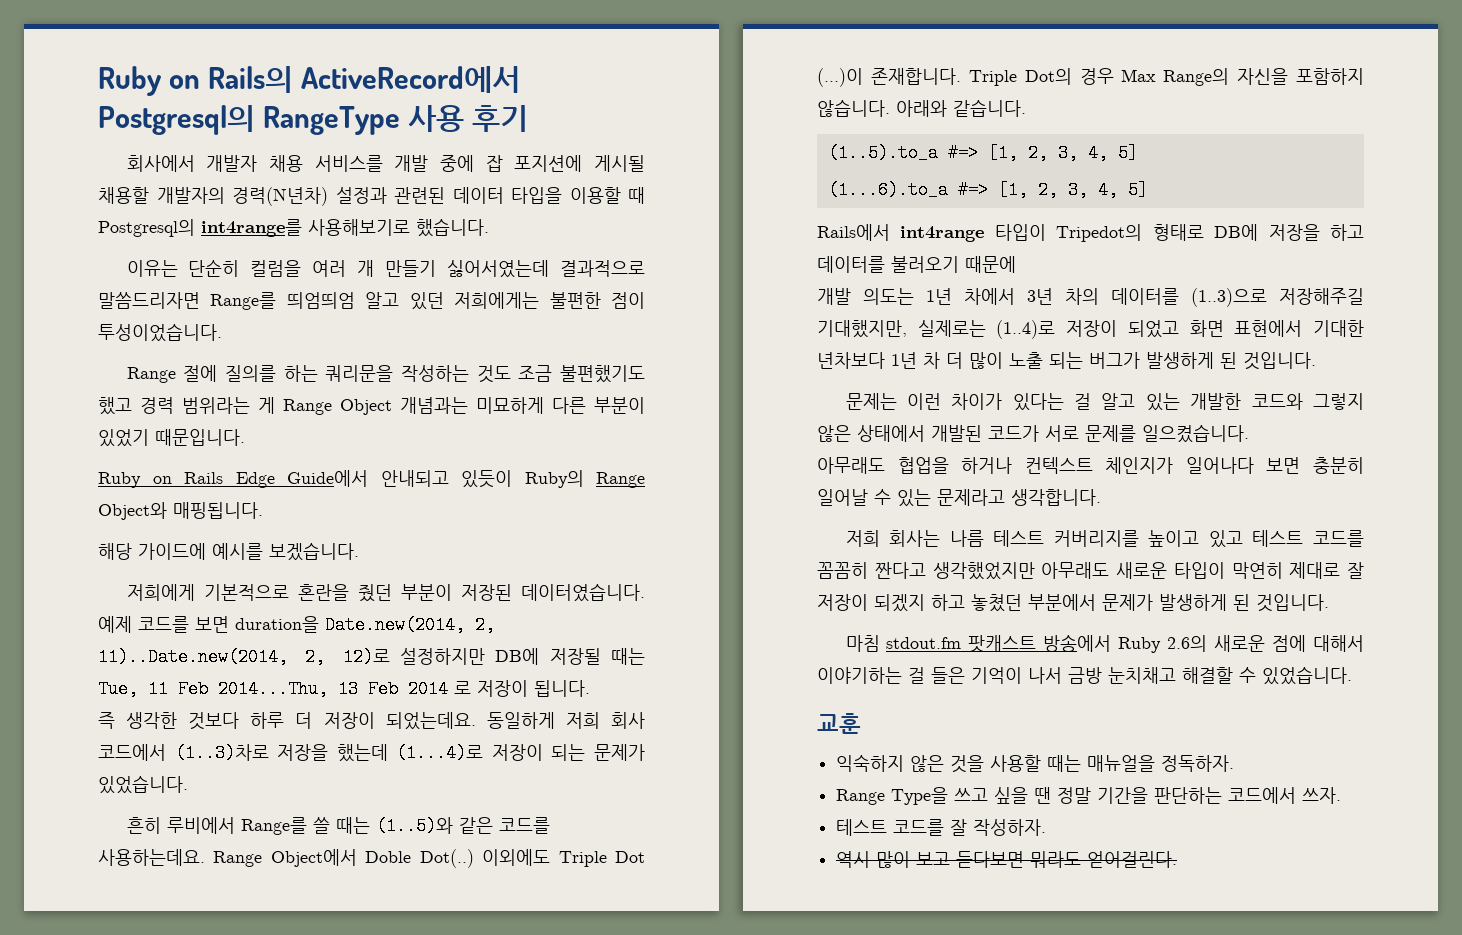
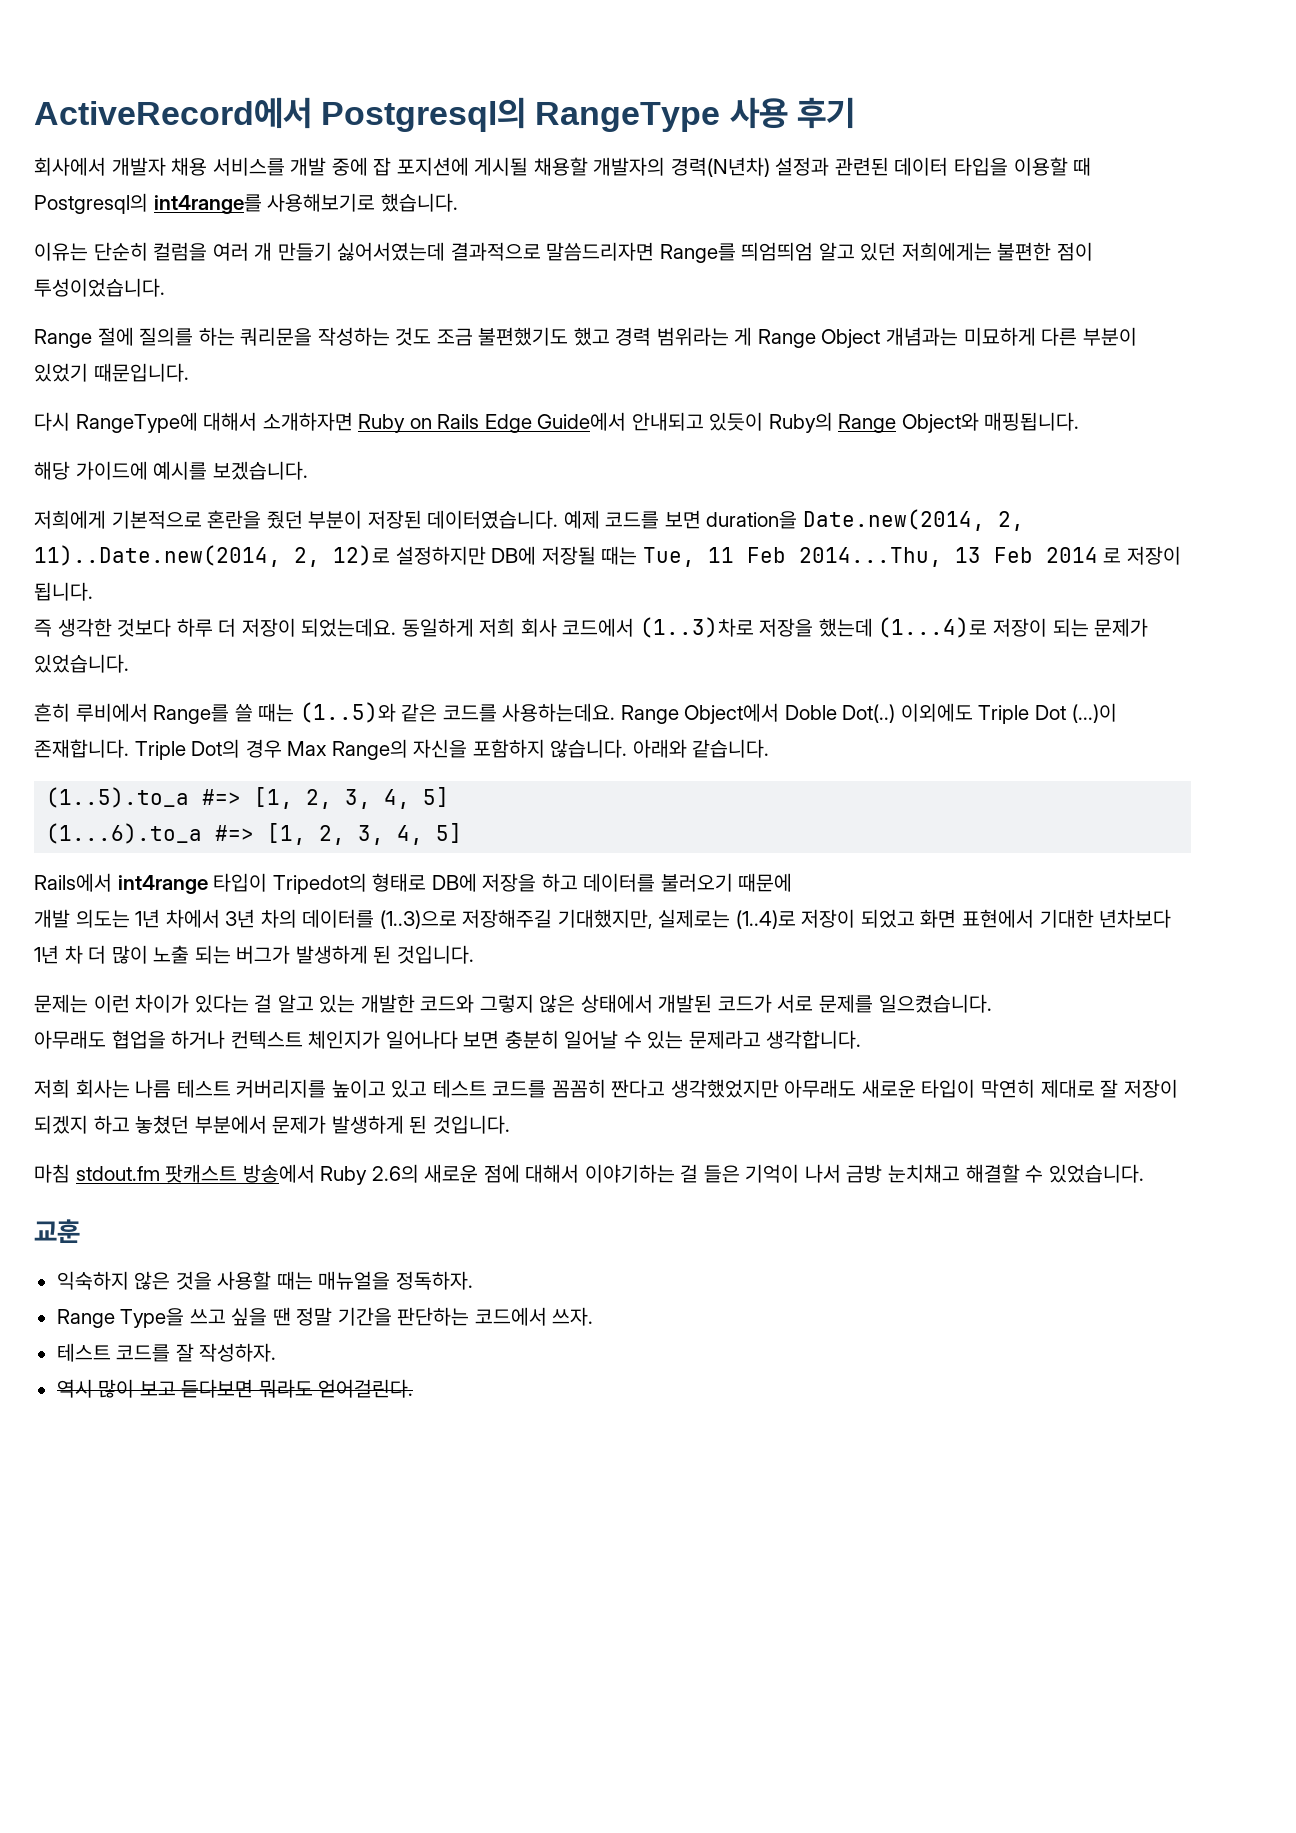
- Ruby on Rails의 ActiveRecord에서 Postgresql의 RangeType 사용 후기
+ ActiveRecord에서 Postgresql의 RangeType 사용 후기
- Ruby on Rails Edge Guide에서 안내되고 있듯이 Ruby의 Range Object와 매핑됩니다.
+ 다시 RangeType에 대해서 소개하자면 Ruby on Rails Edge Guide에서 안내되고 있듯이 Ruby의 Range Object와 매핑됩니다.

